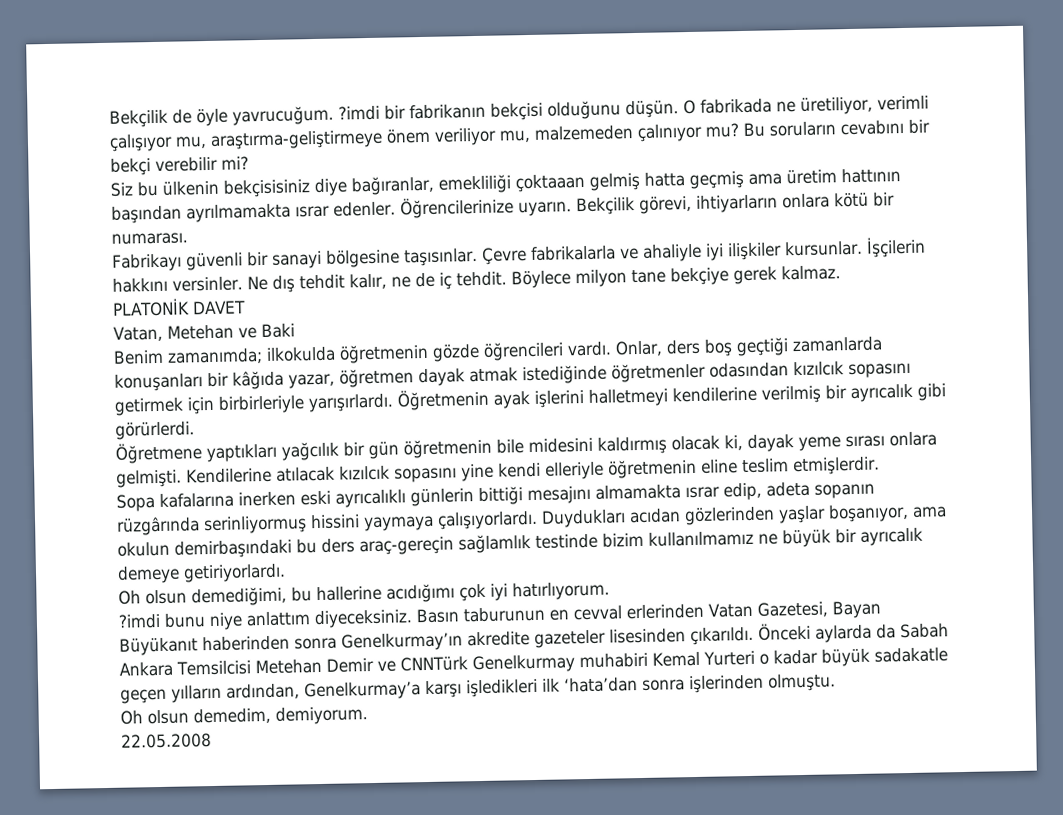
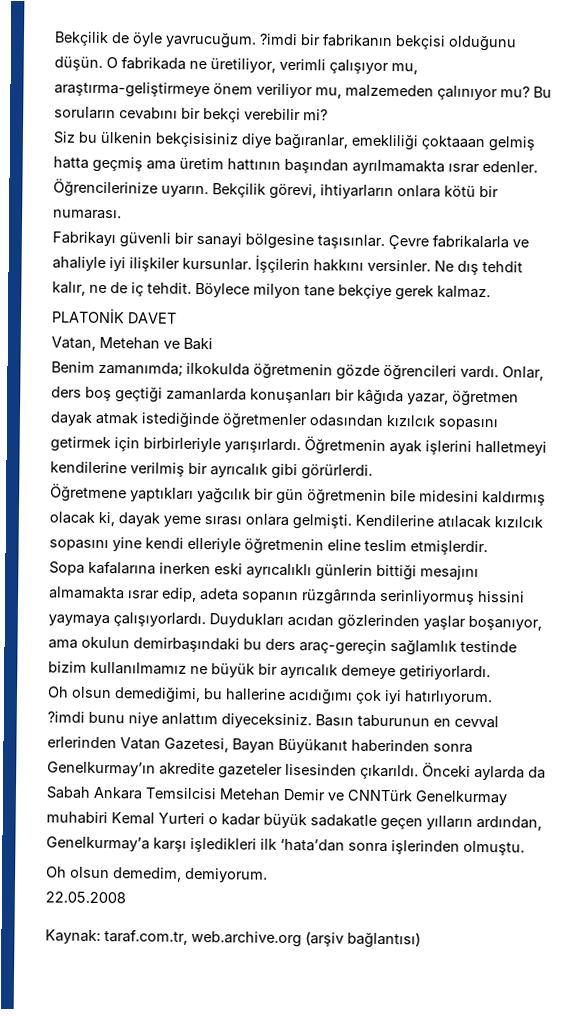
+ Kaynak: taraf.com.tr, web.archive.org (arşiv bağlantısı)

